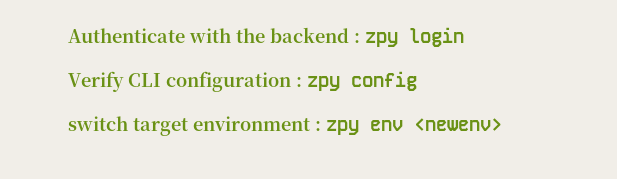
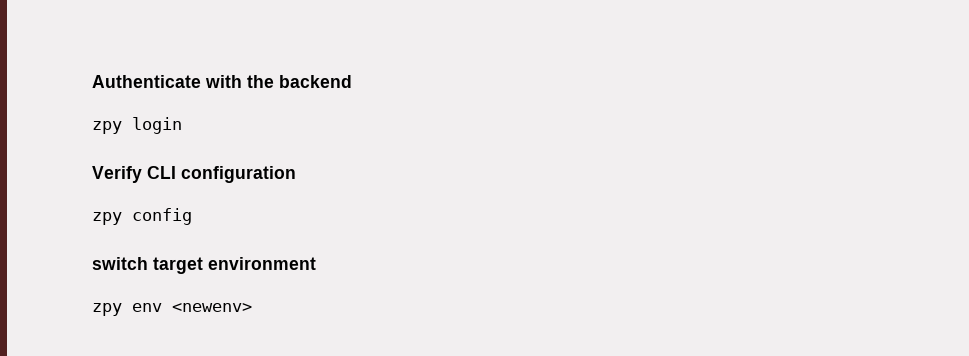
- Authenticate with the backend : zpy login
+ Authenticate with the backend
+ zpy login
- Verify CLI configuration : zpy config
+ Verify CLI configuration
+ zpy config
- switch target environment : zpy env <newenv>
+ switch target environment
+ zpy env <newenv>

